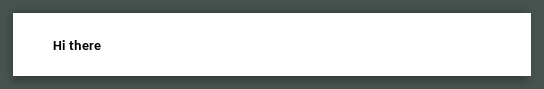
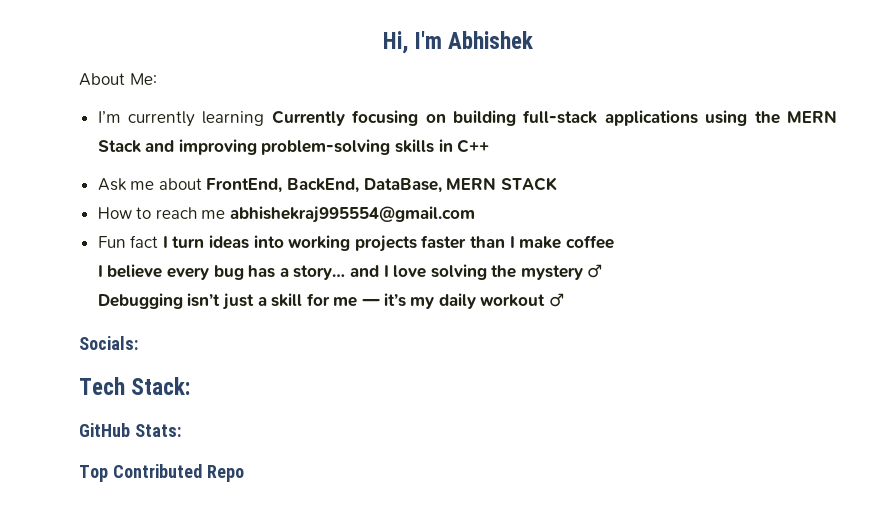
- Hi there
+ Hi, I'm Abhishek
+ About Me:
+ I’m currently learning Currently focusing on building full-stack applications using the MERN Stack and improving problem-solving skills in C++
+ Ask me about FrontEnd, BackEnd, DataBase, MERN STACK
+ How to reach me abhishekraj995554@gmail.com
+ Fun fact I turn ideas into working projects faster than I make coffee
+ I believe every bug has a story… and I love solving the mystery ♂
+ Debugging isn’t just a skill for me — it’s my daily workout ♂
+ Socials:
+ Tech Stack:
+ GitHub Stats:
+ Top Contributed Repo

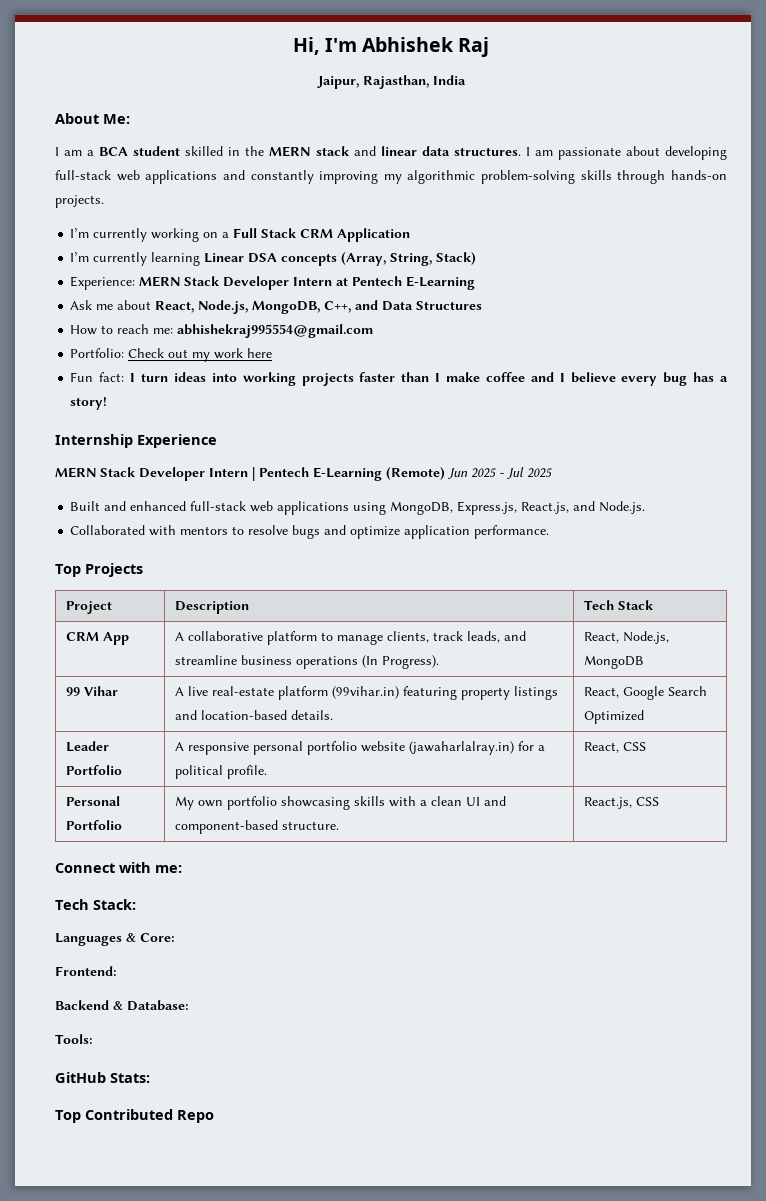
- Hi, I'm Abhishek
+ Hi, I'm Abhishek Raj
+ Jaipur, Rajasthan, India
  About Me:
- I’m currently learning Currently focusing on building full-stack applications using the MERN Stack and improving problem-solving skills in C++
- Ask me about FrontEnd, BackEnd, DataBase, MERN STACK
+ I am a BCA student skilled in the MERN stack and linear data structures. I am passionate about developing full-stack web applications and constantly improving my algorithmic problem-solving skills through hands-on projects.
+ I’m currently working on a Full Stack CRM Application
+ I’m currently learning Linear DSA concepts (Array, String, Stack)
+ Experience: MERN Stack Developer Intern at Pentech E-Learning
+ Ask me about React, Node.js, MongoDB, C++, and Data Structures
- How to reach me abhishekraj995554@gmail.com
+ How to reach me: abhishekraj995554@gmail.com
+ Portfolio: Check out my work here
- Fun fact I turn ideas into working projects faster than I make coffee
- I believe every bug has a story… and I love solving the mystery ♂
- Debugging isn’t just a skill for me — it’s my daily workout ♂
- Socials:
+ Fun fact: I turn ideas into working projects faster than I make coffee and I believe every bug has a story!
+ Internship Experience
+ MERN Stack Developer Intern | Pentech E-Learning (Remote) Jun 2025 - Jul 2025
+ Built and enhanced full-stack web applications using MongoDB, Express.js, React.js, and Node.js.
+ Collaborated with mentors to resolve bugs and optimize application performance.
+ Top Projects
+ Project | Description | Tech Stack
+ CRM App | A collaborative platform to manage clients, track leads, and streamline business operations (In Progress). | React, Node.js, MongoDB
+ 99 Vihar | A live real-estate platform (99vihar.in) featuring property listings and location-based details. | React, Google Search Optimized
+ Leader Portfolio | A responsive personal portfolio website (jawaharlalray.in) for a political profile. | React, CSS
+ Personal Portfolio | My own portfolio showcasing skills with a clean UI and component-based structure. | React.js, CSS
+ Connect with me:
  Tech Stack:
+ Languages & Core:
+ Frontend:
+ Backend & Database:
+ Tools:

